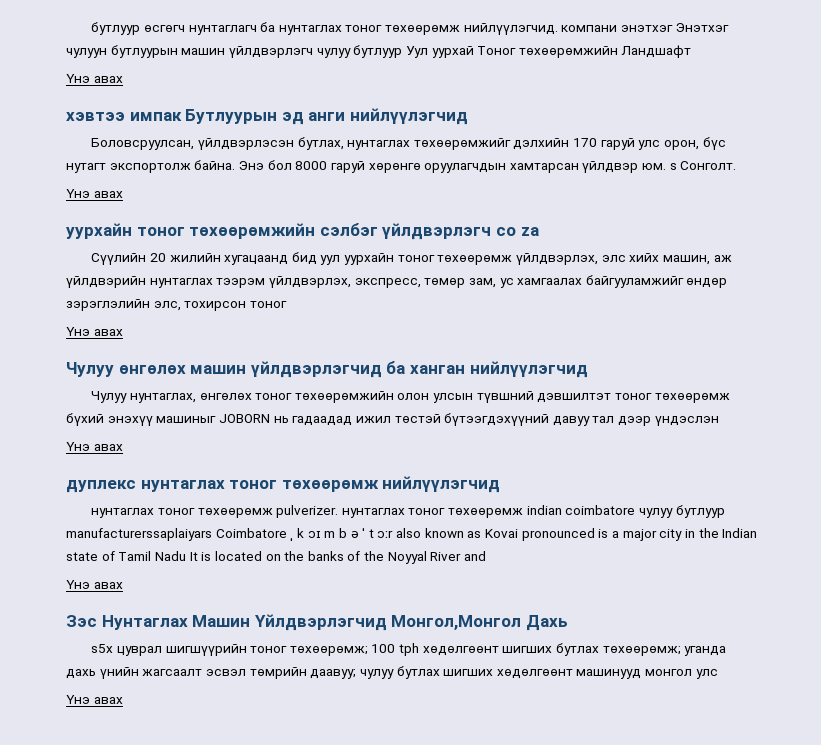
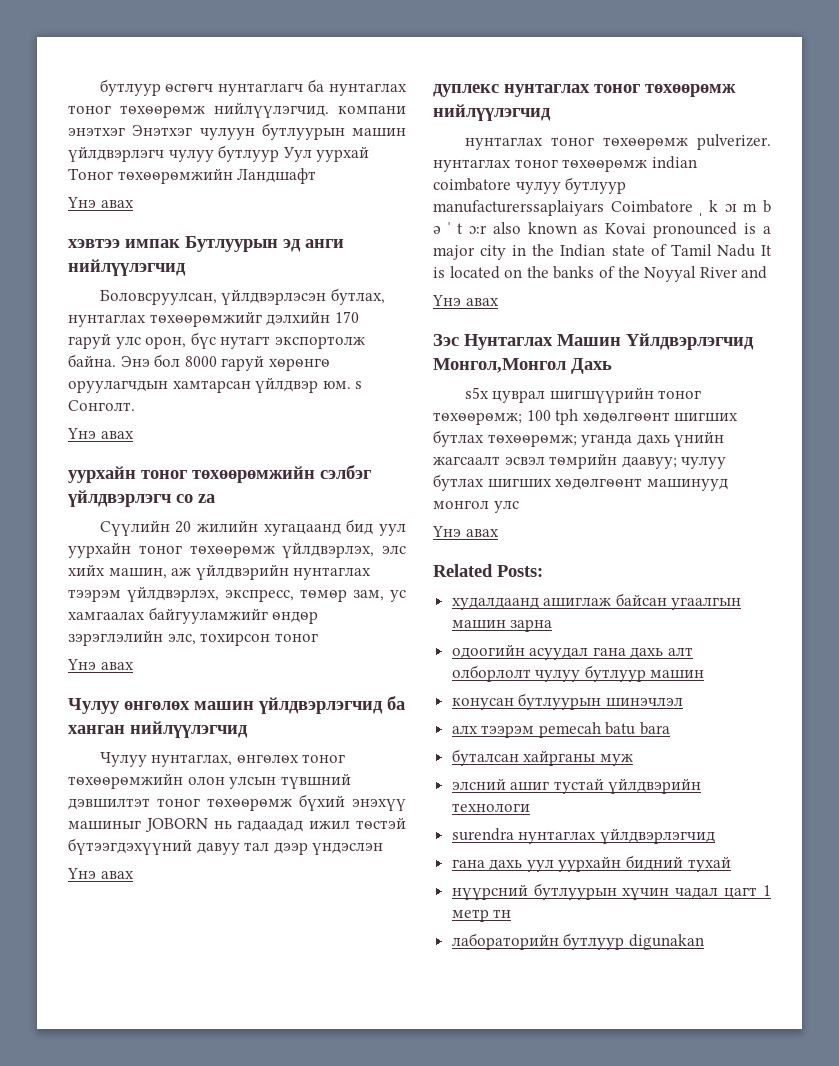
+ Related Posts:
+ худалдаанд ашиглаж байсан угаалгын машин зарна
+ одоогийн асуудал гана дахь алт олборлолт чулуу бутлуур машин
+ конусан бутлуурын шинэчлэл
+ алх тээрэм pemecah batu bara
+ буталсан хайрганы муж
+ элсний ашиг тустай үйлдвэрийн технологи
+ surendra нунтаглах үйлдвэрлэгчид
+ гана дахь уул уурхайн бидний тухай
+ нүүрсний бутлуурын хүчин чадал цагт 1 метр тн
+ лабораторийн бутлуур digunakan

